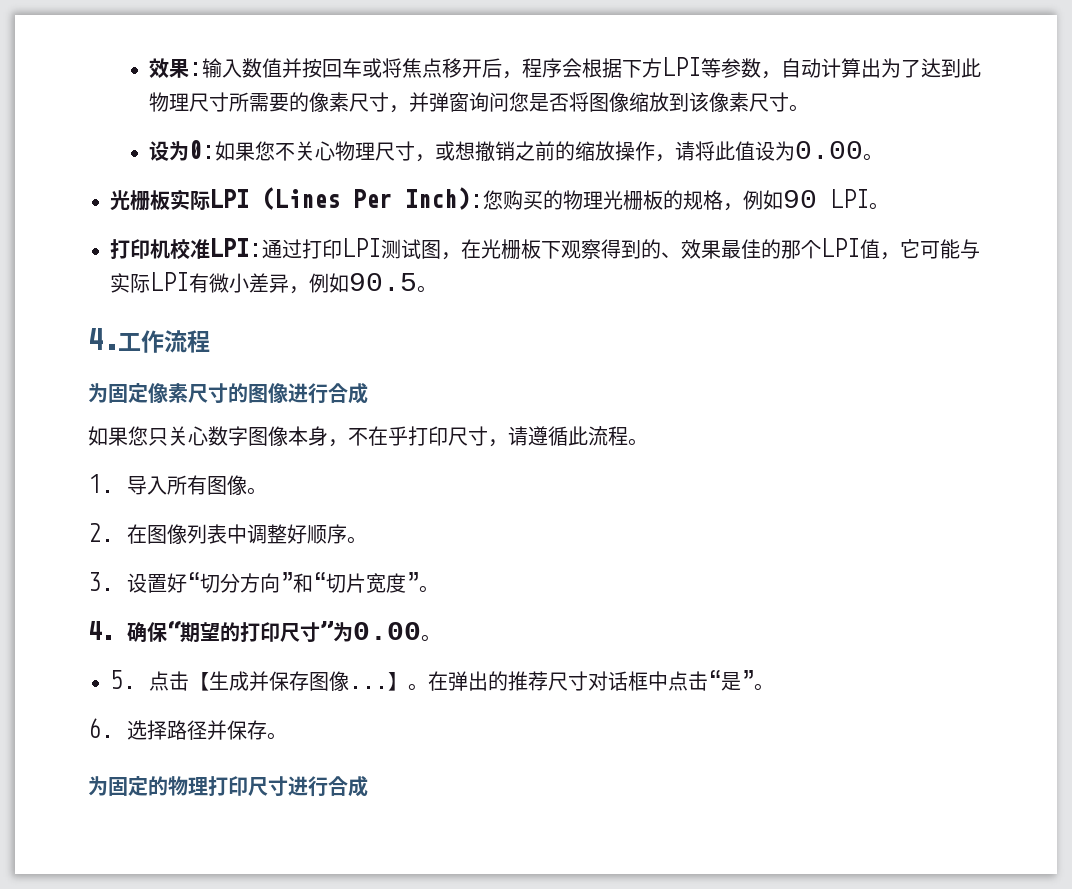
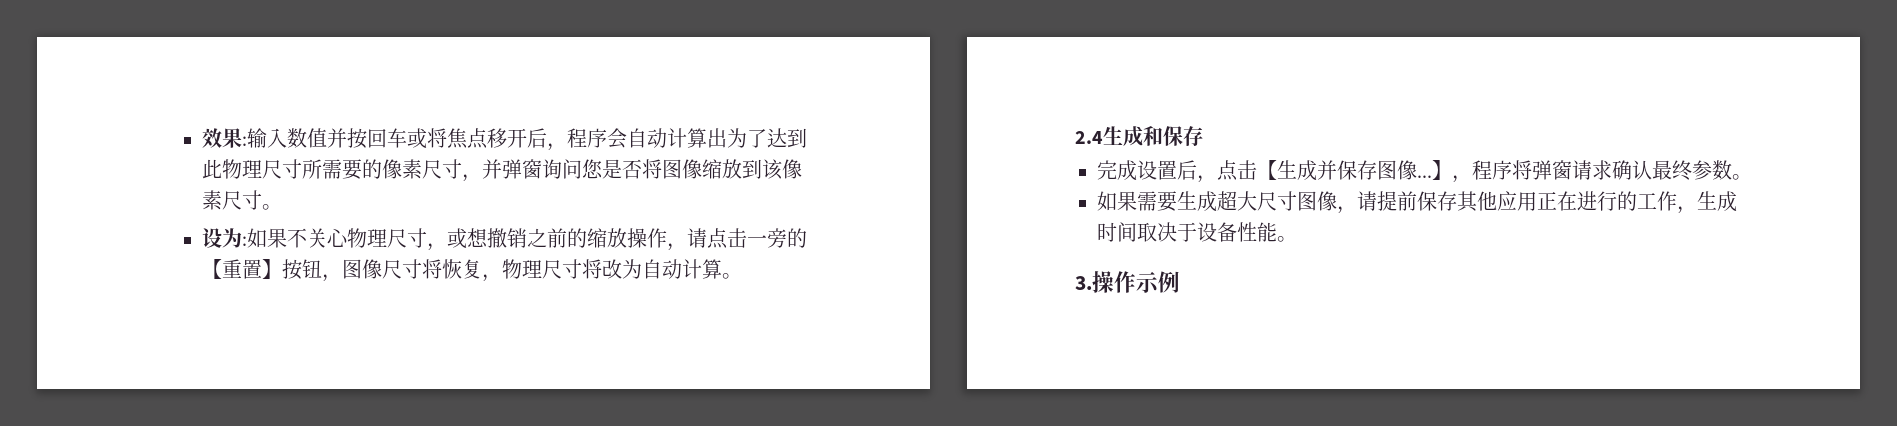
- 效果:输入数值并按回车或将焦点移开后，程序会根据下方LPI等参数，自动计算出为了达到此物理尺寸所需要的像素尺寸，并弹窗询问您是否将图像缩放到该像素尺寸。
+ 效果:输入数值并按回车或将焦点移开后，程序会自动计算出为了达到此物理尺寸所需要的像素尺寸，并弹窗询问您是否将图像缩放到该像素尺寸。
- 设为0:如果您不关心物理尺寸，或想撤销之前的缩放操作，请将此值设为0.00。
- 光栅板实际LPI (Lines Per Inch):您购买的物理光栅板的规格，例如90 LPI。
- 打印机校准LPI:通过打印LPI测试图，在光栅板下观察得到的、效果最佳的那个LPI值，它可能与实际LPI有微小差异，例如90.5。
- 4.工作流程
- 为固定像素尺寸的图像进行合成
- 如果您只关心数字图像本身，不在乎打印尺寸，请遵循此流程。
- 1.导入所有图像。
- 2.在图像列表中调整好顺序。
- 3.设置好“切分方向”和“切片宽度”。
- 4.确保“期望的打印尺寸”为0.00。
- 5.点击【生成并保存图像...
+ 设为:如果不关心物理尺寸，或想撤销之前的缩放操作，请点击一旁的【重置】按钮，图像尺寸将恢复，物理尺寸将改为自动计算。
+ 2.4生成和保存
+ 完成设置后，点击【生成并保存图像...
- 】。在弹出的推荐尺寸对话框中点击“是”。
- 6.选择路径并保存。
- 为固定的物理打印尺寸进行合成
+ 】，程序将弹窗请求确认最终参数。
+ 如果需要生成超大尺寸图像，请提前保存其他应用正在进行的工作，生成时间取决于设备性能。
+ 3.操作示例

